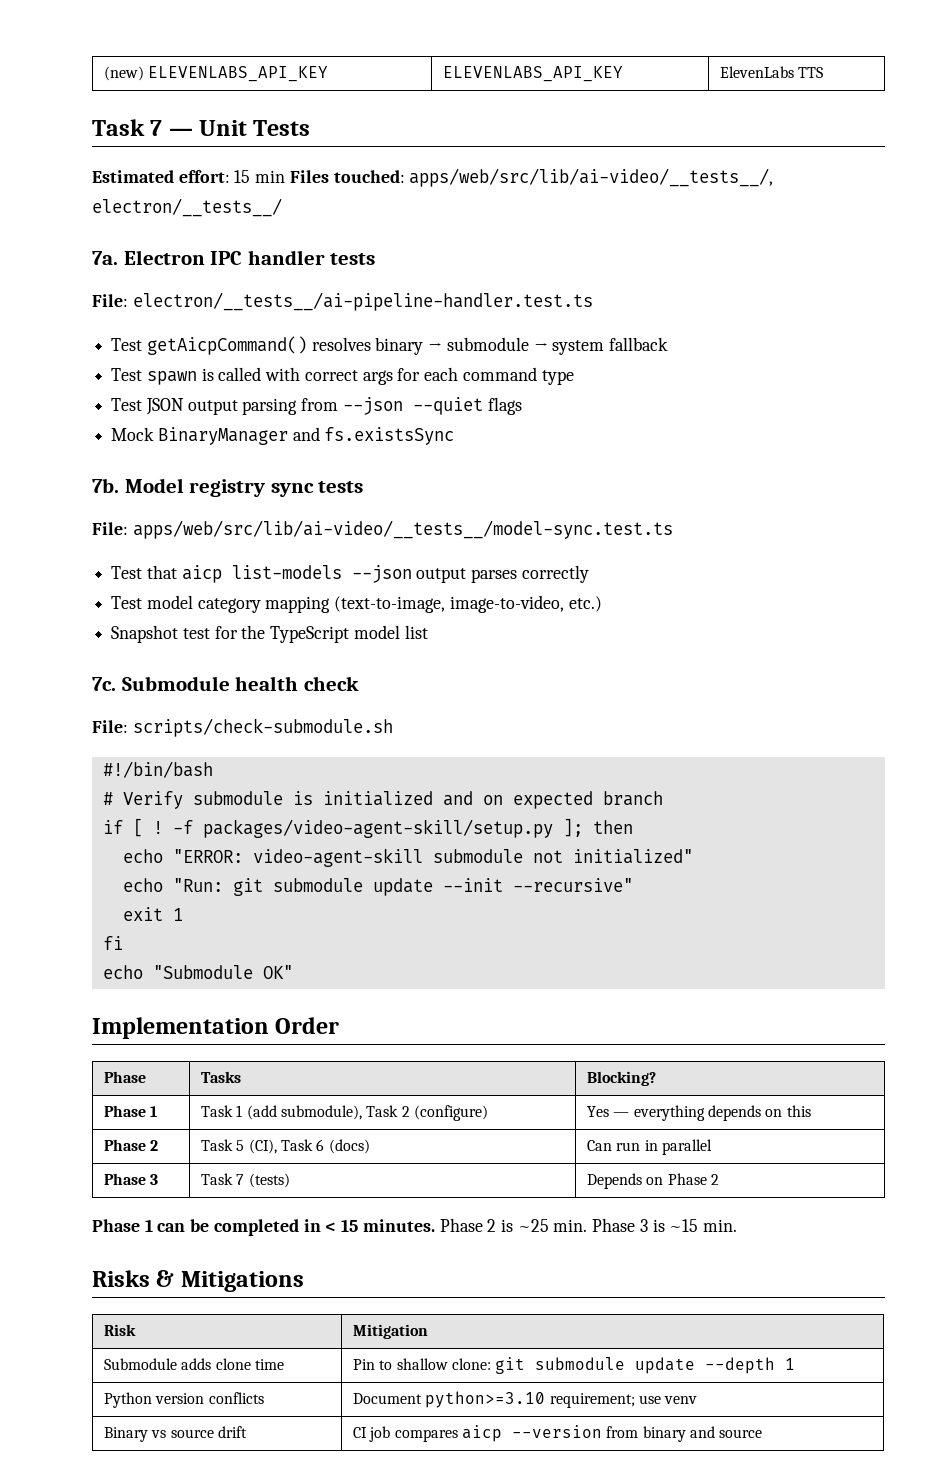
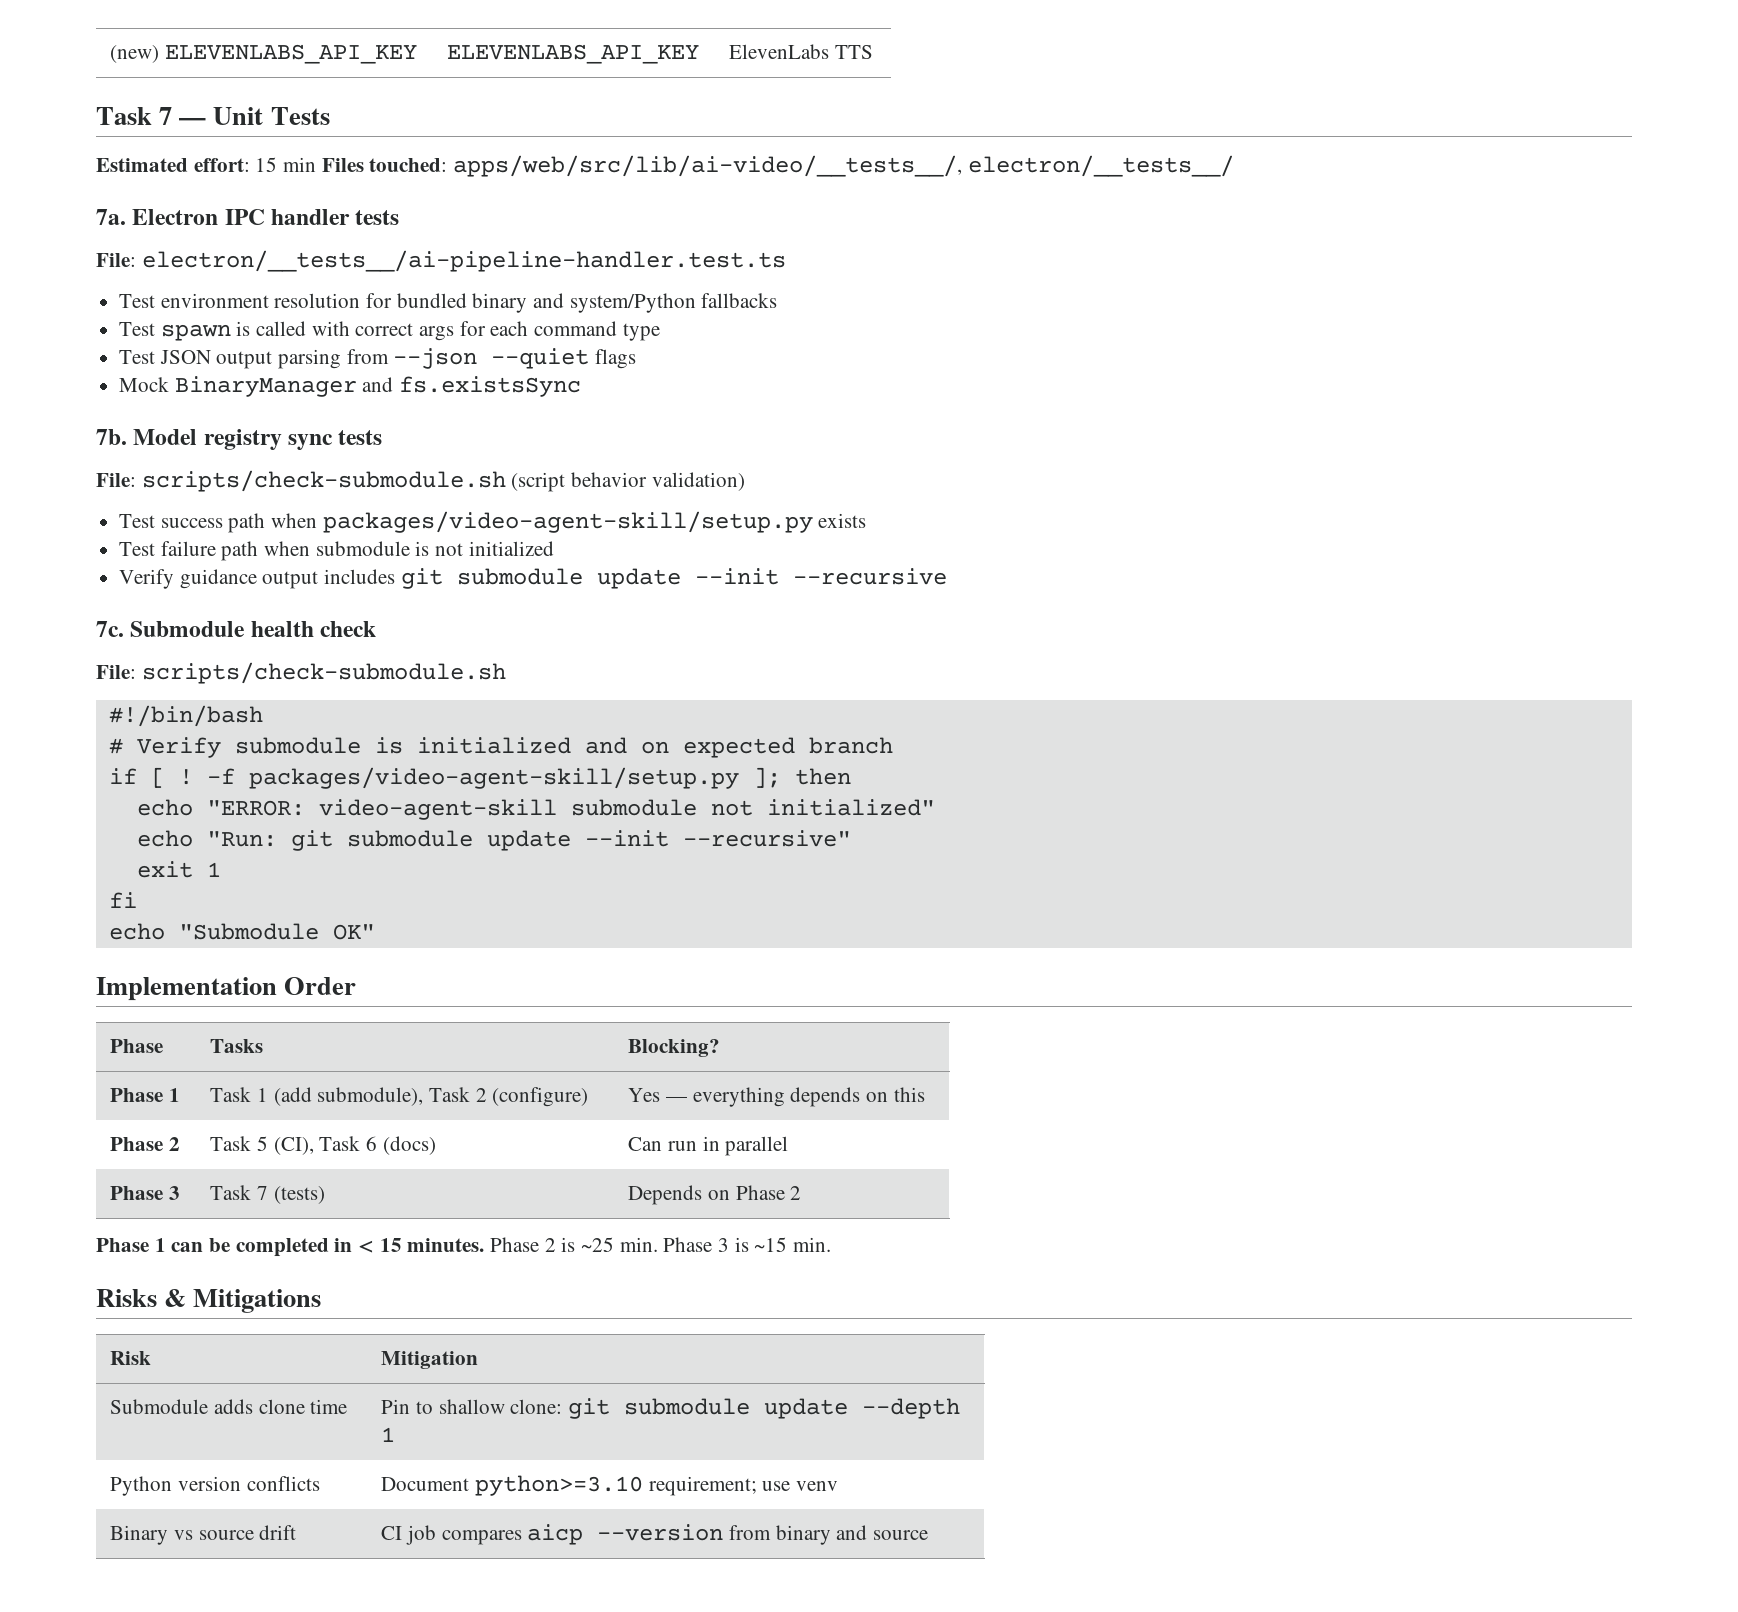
- Test getAicpCommand() resolves binary → submodule → system fallback
+ Test environment resolution for bundled binary and system/Python fallbacks
- File: apps/web/src/lib/ai-video/__tests__/model-sync.test.ts
- Test that aicp list-models --json output parses correctly
- Test model category mapping (text-to-image, image-to-video, etc.)
- Snapshot test for the TypeScript model list
+ File: scripts/check-submodule.sh (script behavior validation)
+ Test success path when packages/video-agent-skill/setup.py exists
+ Test failure path when submodule is not initialized
+ Verify guidance output includes git submodule update --init --recursive

